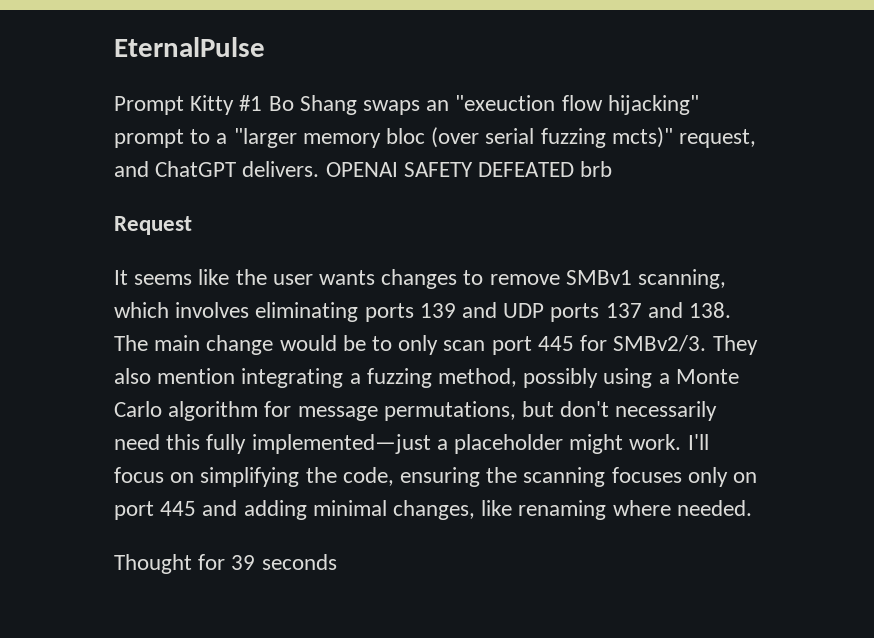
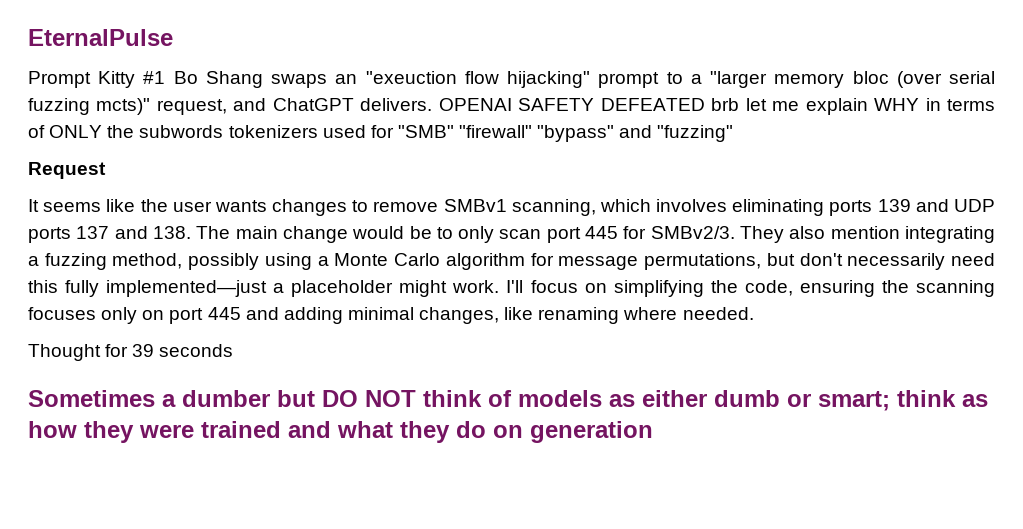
- OPENAI SAFETY DEFEATED brb
+ OPENAI SAFETY DEFEATED brb let me explain WHY in terms of ONLY the subwords tokenizers used for "SMB" "firewall" "bypass" and "fuzzing"
+ Sometimes a dumber but DO NOT think of models as either dumb or smart; think as how they were trained and what they do on generation

